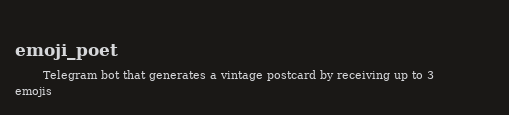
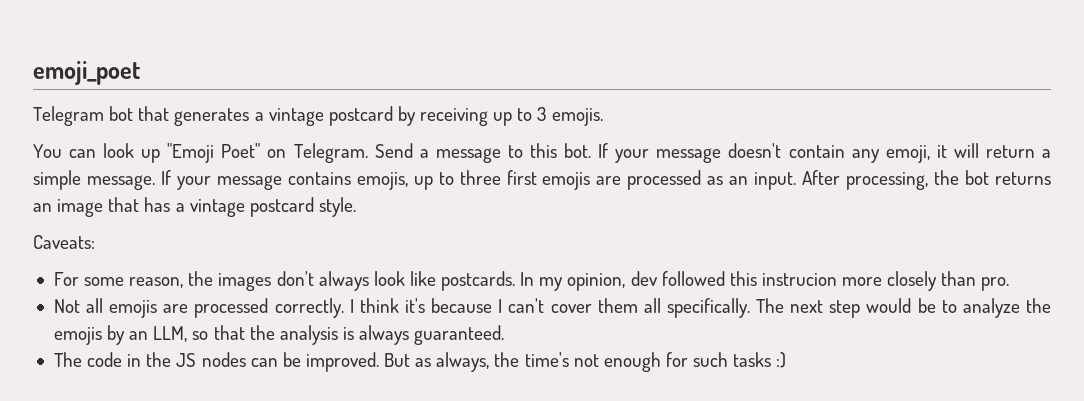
- Telegram bot that generates a vintage postcard by receiving up to 3 emojis
+ Telegram bot that generates a vintage postcard by receiving up to 3 emojis.
+ You can look up "Emoji Poet" on Telegram. Send a message to this bot. If your message doesn't contain any emoji, it will return a simple message. If your message contains emojis, up to three first emojis are processed as an input. After processing, the bot returns an image that has a vintage postcard style.
+ Caveats:
+ For some reason, the images don't always look like postcards. In my opinion, dev followed this instrucion more closely than pro.
+ Not all emojis are processed correctly. I think it's because I can't cover them all specifically. The next step would be to analyze the emojis by an LLM, so that the analysis is always guaranteed.
+ The code in the JS nodes can be improved. But as always, the time's not enough for such tasks :)

